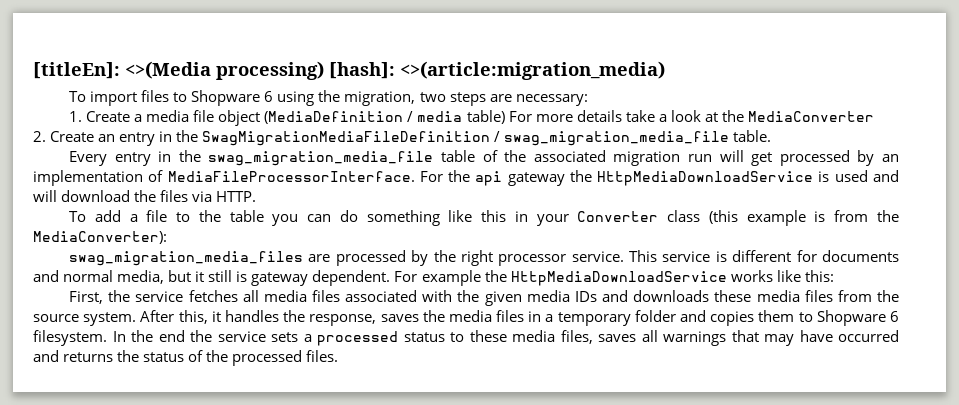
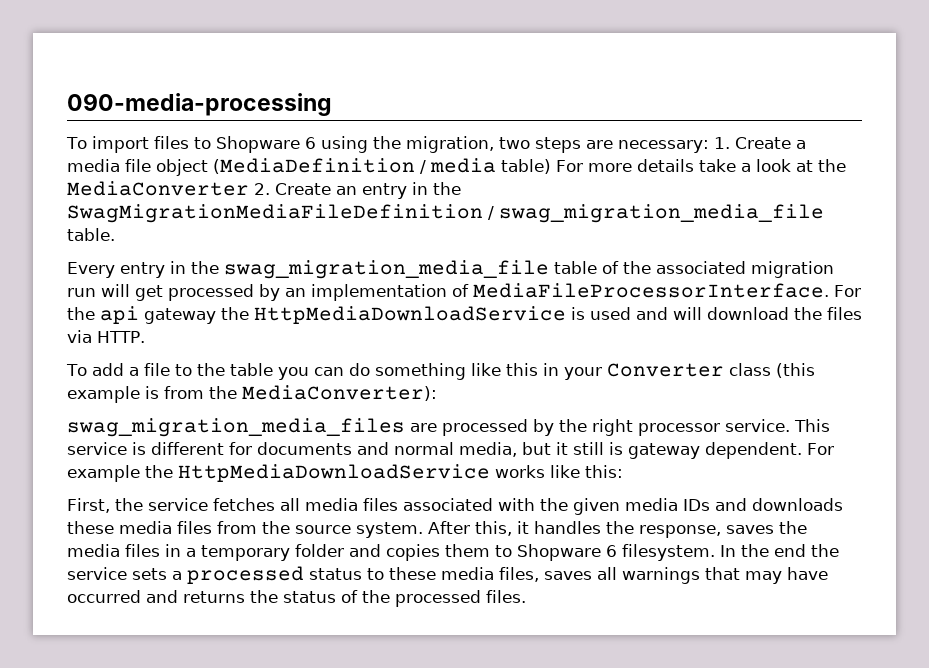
- [titleEn]: <>(Media processing) [hash]: <>(article:migration_media)
+ 090-media-processing
- To import files to Shopware 6 using the migration, two steps are necessary:
- 1. Create a media file object (MediaDefinition / media table) For more details take a look at the MediaConverter
- 2. Create an entry in the SwagMigrationMediaFileDefinition / swag_migration_media_file table.
+ To import files to Shopware 6 using the migration, two steps are necessary: 1. Create a media file object (MediaDefinition / media table) For more details take a look at the MediaConverter 2. Create an entry in the SwagMigrationMediaFileDefinition / swag_migration_media_file table.

